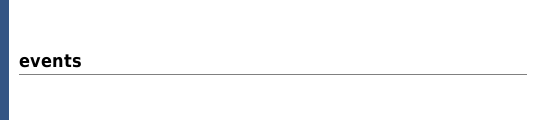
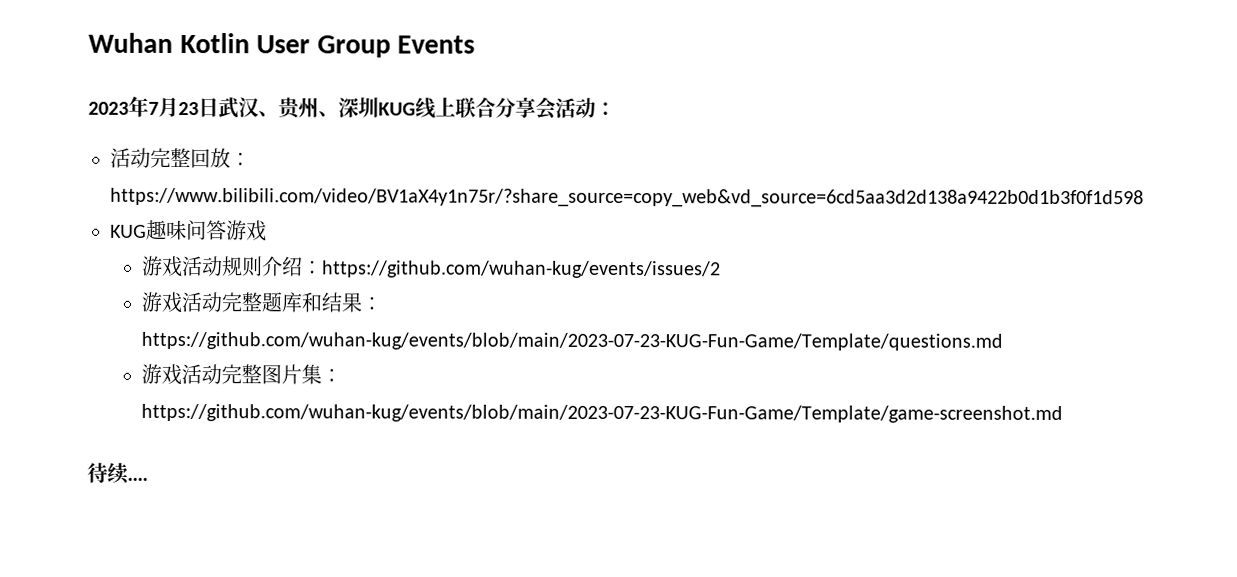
- events
+ Wuhan Kotlin User Group Events
+ 2023年7月23日武汉、贵州、深圳KUG线上联合分享会活动：
+ 活动完整回放：https://www.bilibili.com/video/BV1aX4y1n75r/?share_source=copy_web&vd_source=6cd5aa3d2d138a9422b0d1b3f0f1d598
+ KUG趣味问答游戏
+ 游戏活动规则介绍：https://github.com/wuhan-kug/events/issues/2
+ 游戏活动完整题库和结果：https://github.com/wuhan-kug/events/blob/main/2023-07-23-KUG-Fun-Game/Template/questions.md
+ 游戏活动完整图片集：https://github.com/wuhan-kug/events/blob/main/2023-07-23-KUG-Fun-Game/Template/game-screenshot.md
+ 待续....

